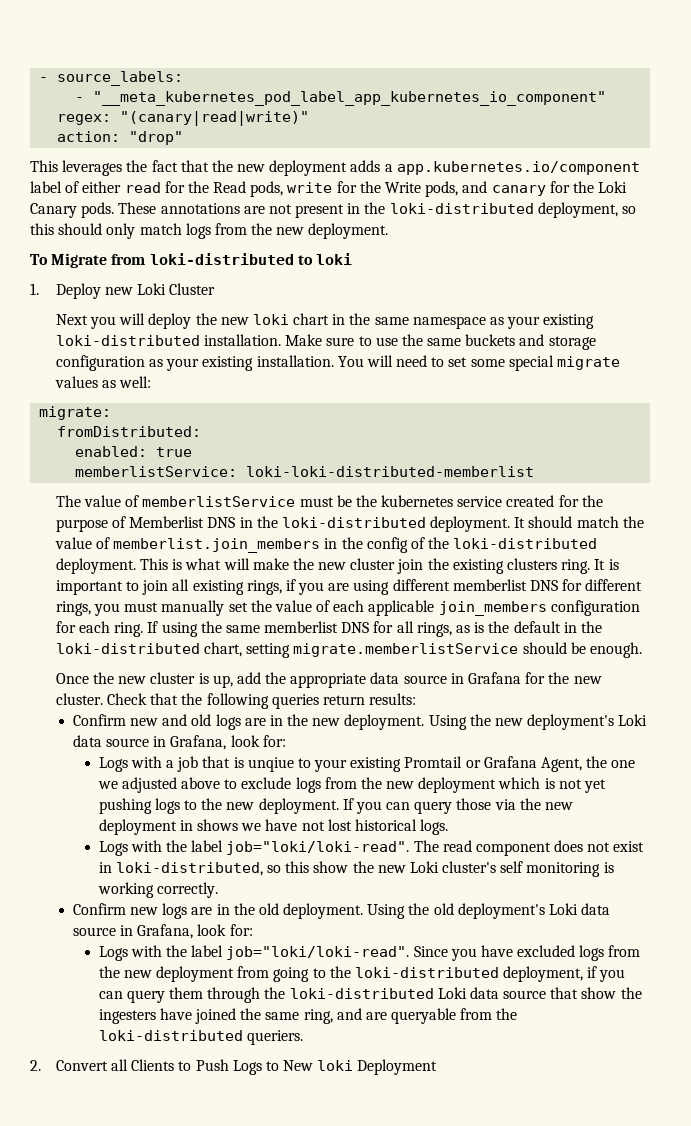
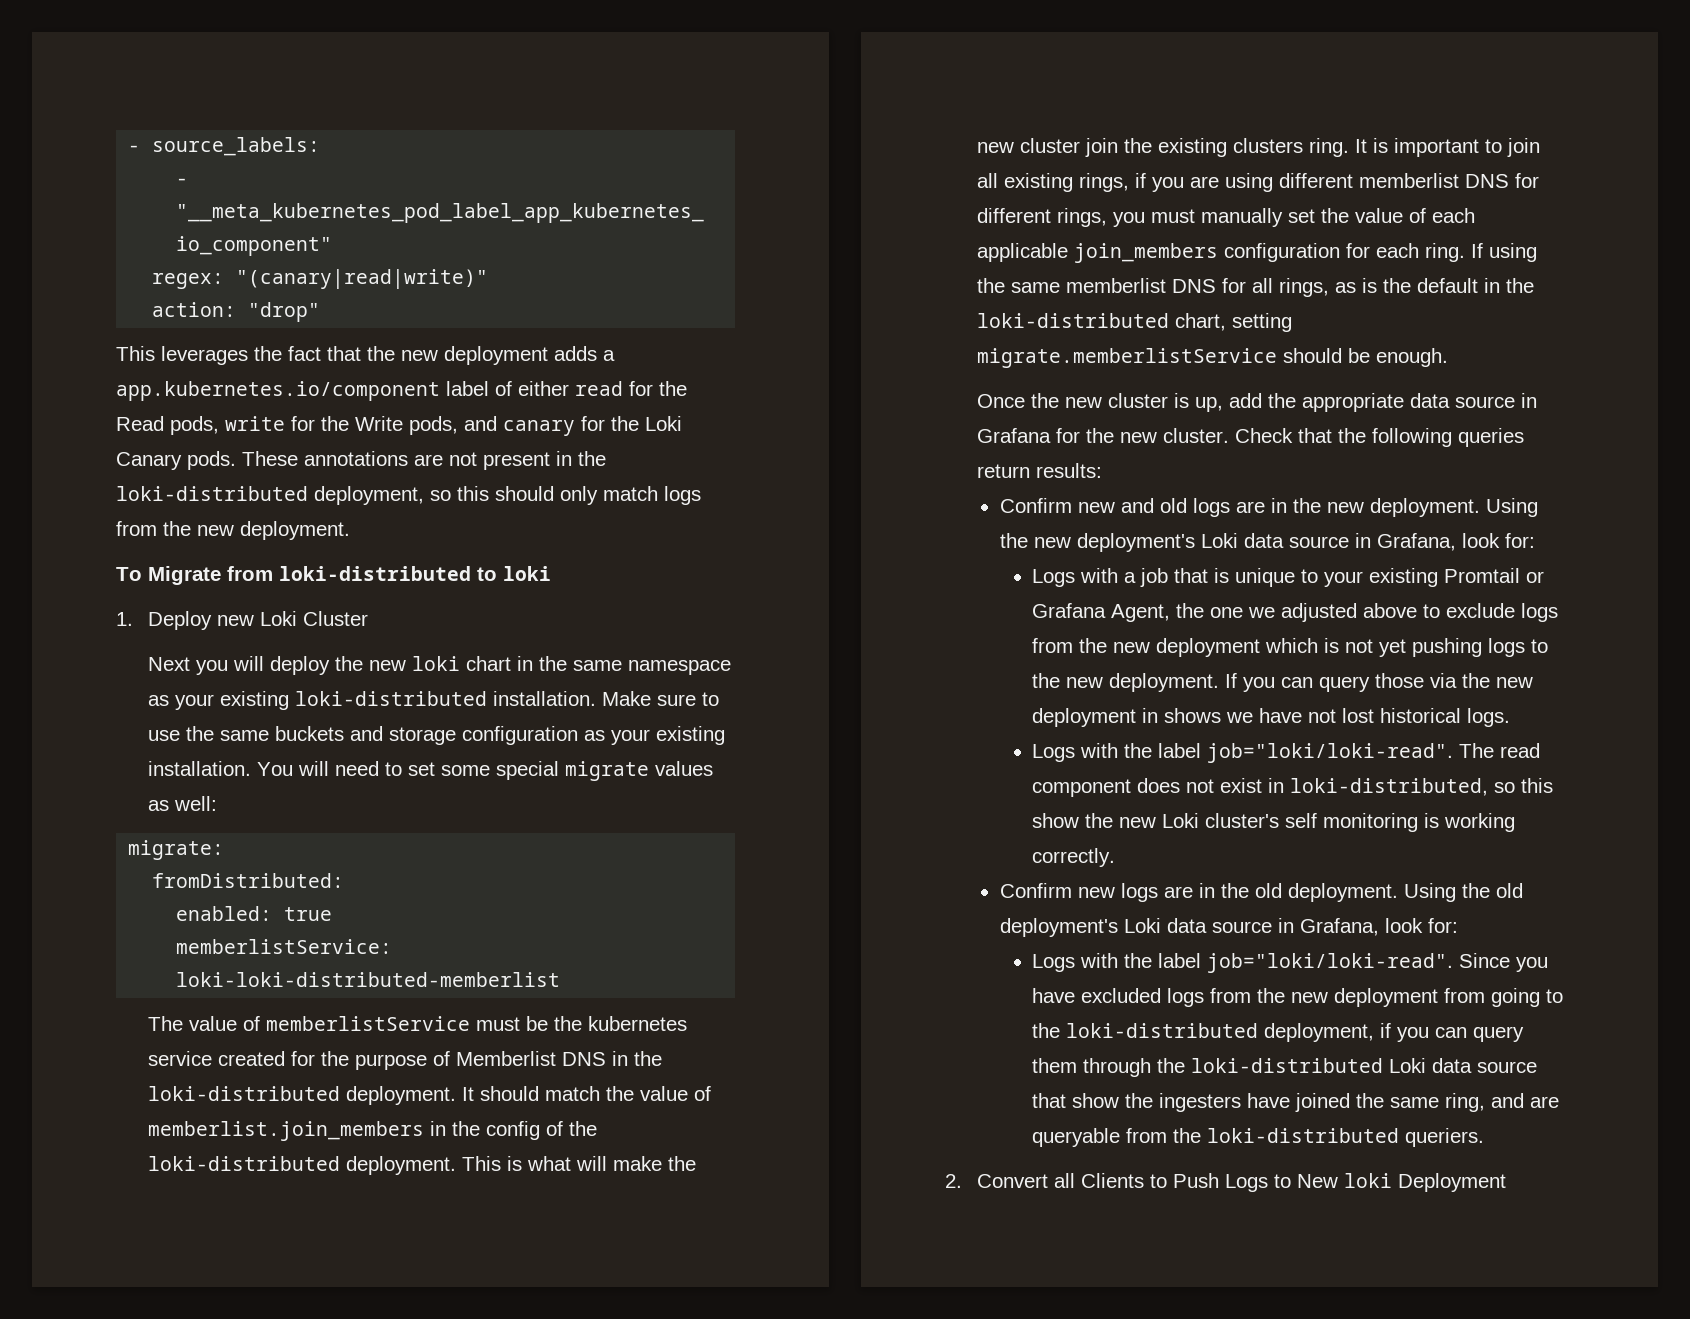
- Logs with a job that is unqiue to your existing Promtail or Grafana Agent, the one we adjusted above to exclude logs from the new deployment which is not yet pushing logs to the new deployment.
+ Logs with a job that is unique to your existing Promtail or Grafana Agent, the one we adjusted above to exclude logs from the new deployment which is not yet pushing logs to the new deployment.

